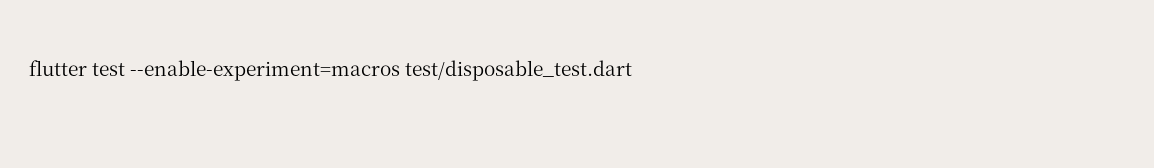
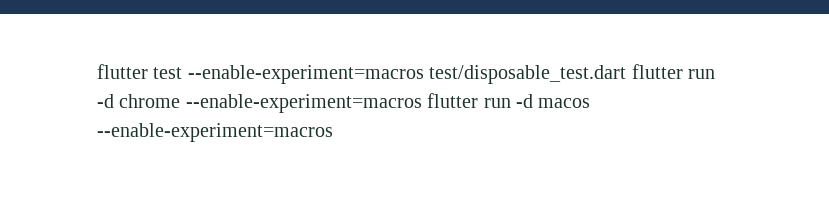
- flutter test --enable-experiment=macros test/disposable_test.dart
+ flutter test --enable-experiment=macros test/disposable_test.dart flutter run -d chrome --enable-experiment=macros flutter run -d macos --enable-experiment=macros

